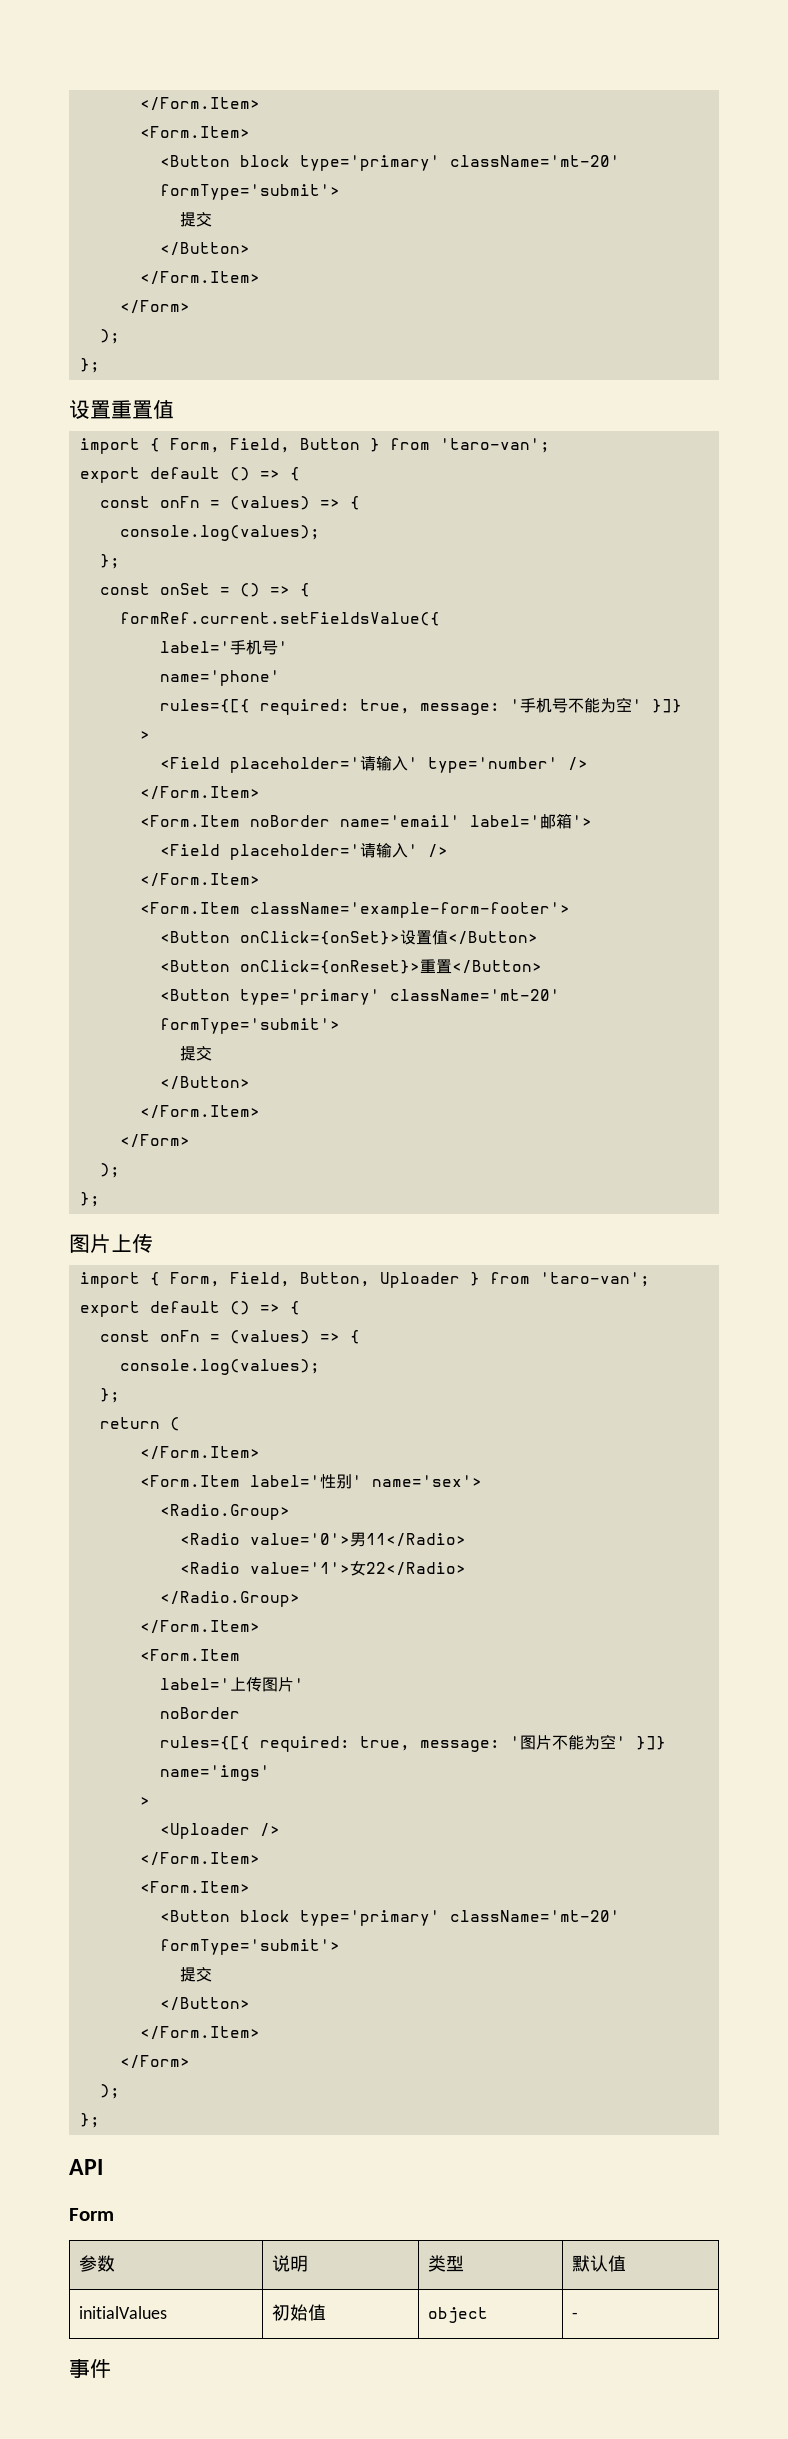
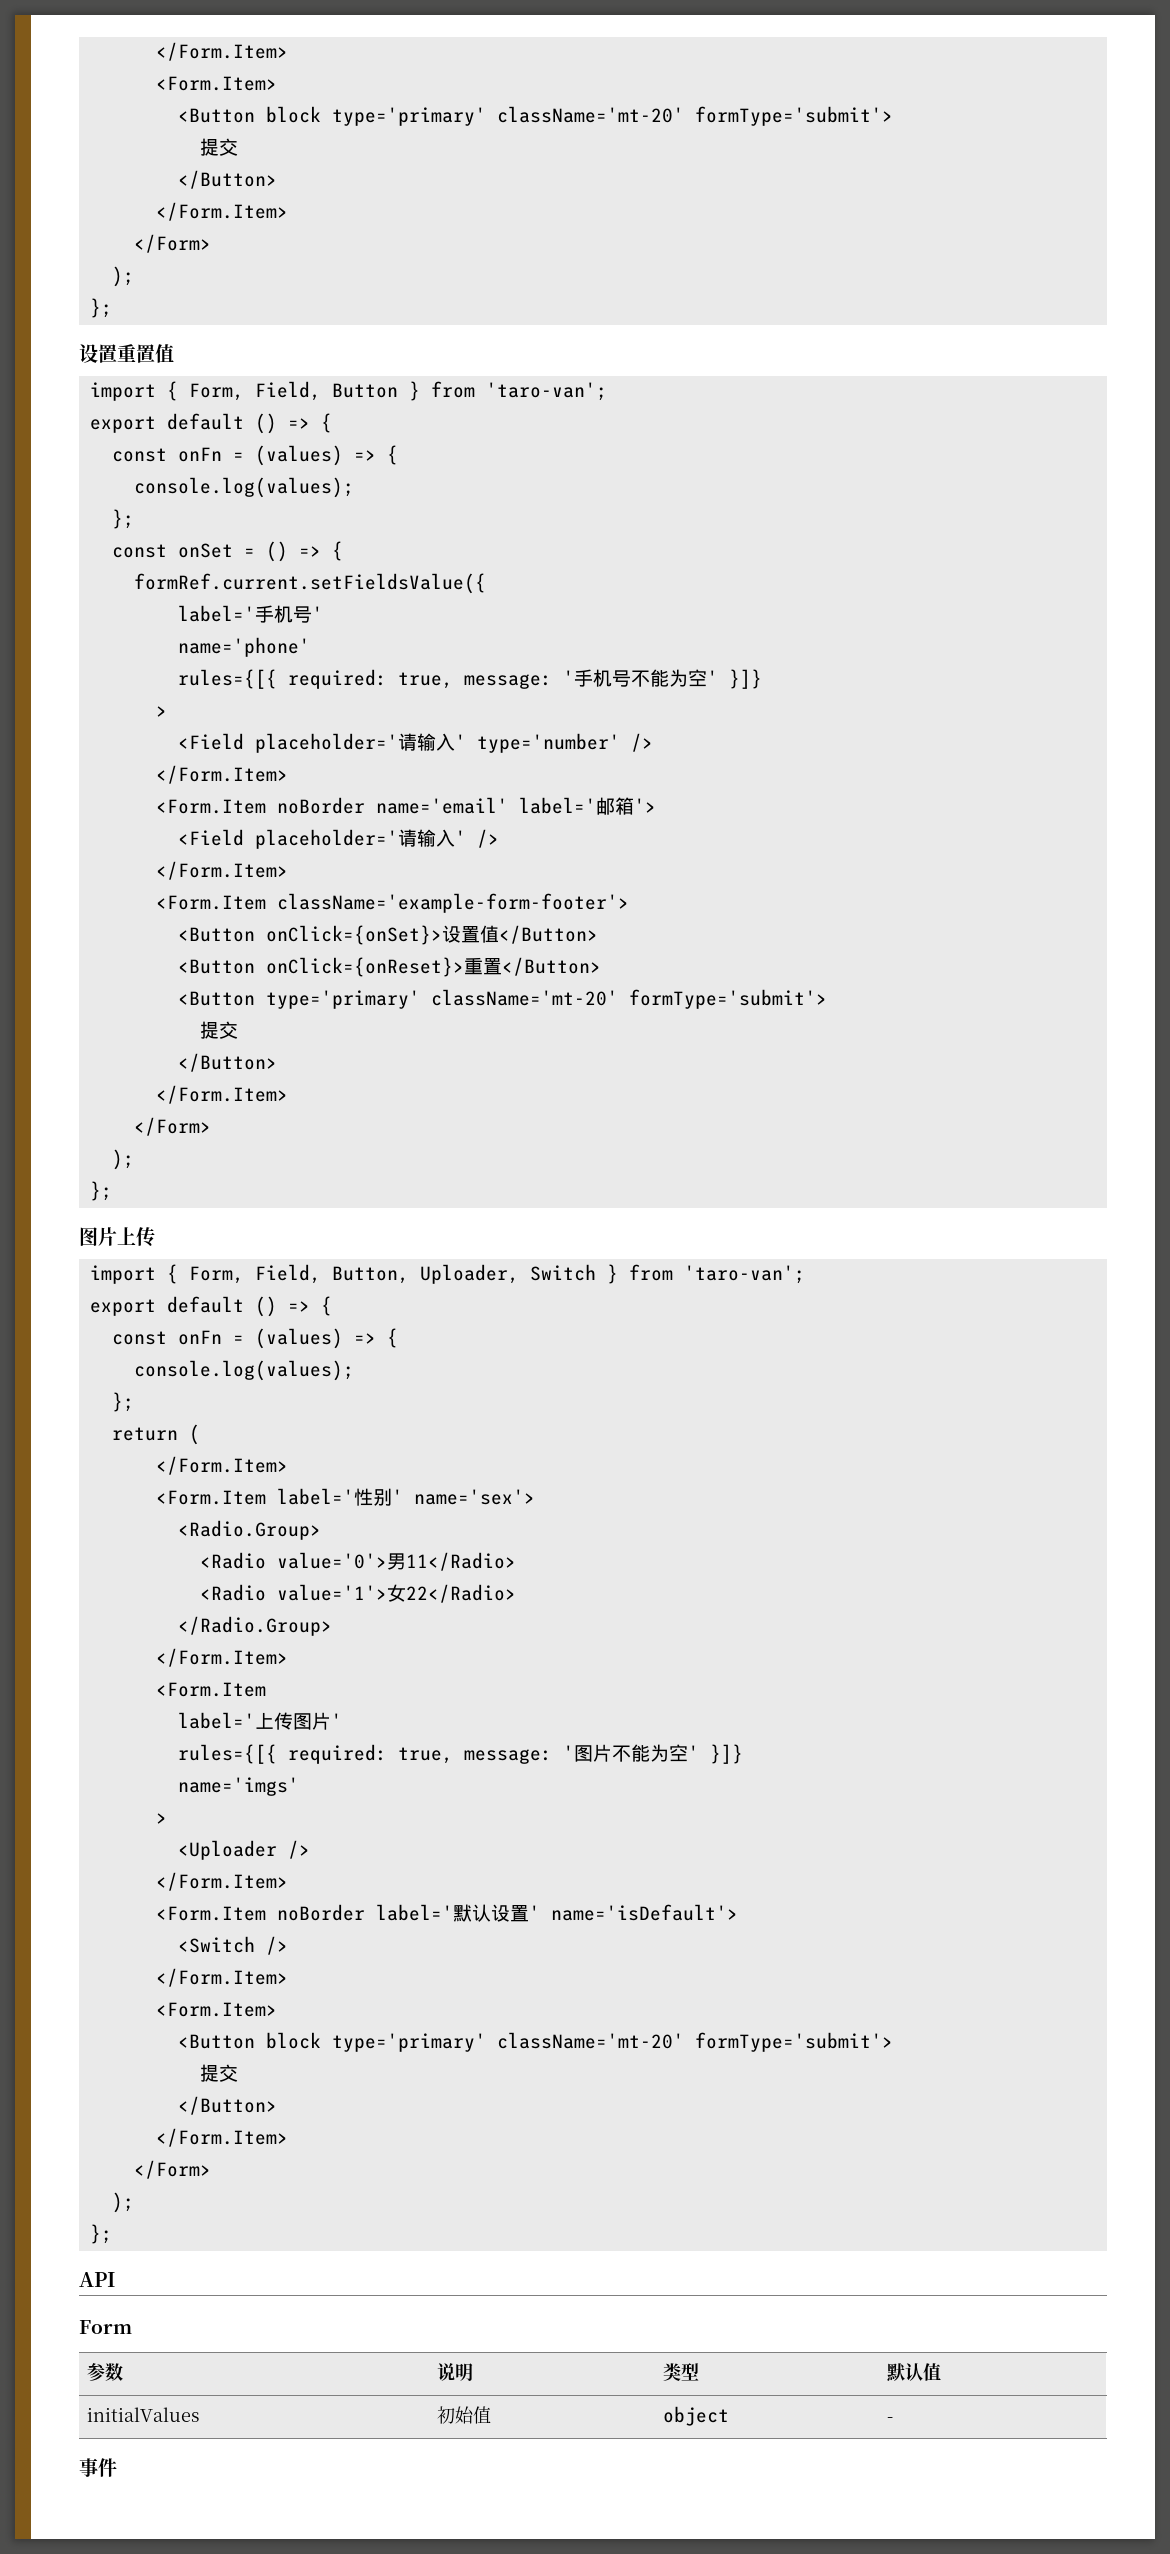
- import { Form, Field, Button, Uploader } from 'taro-van';
+ import { Form, Field, Button, Uploader, Switch } from 'taro-van';
  label='上传图片'
- noBorder
+ <Form.Item noBorder label='默认设置' name='isDefault'>
+ <Switch />
+ </Form.Item>

